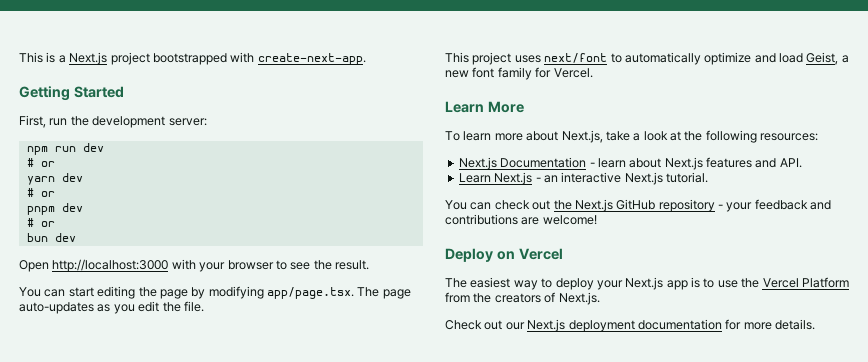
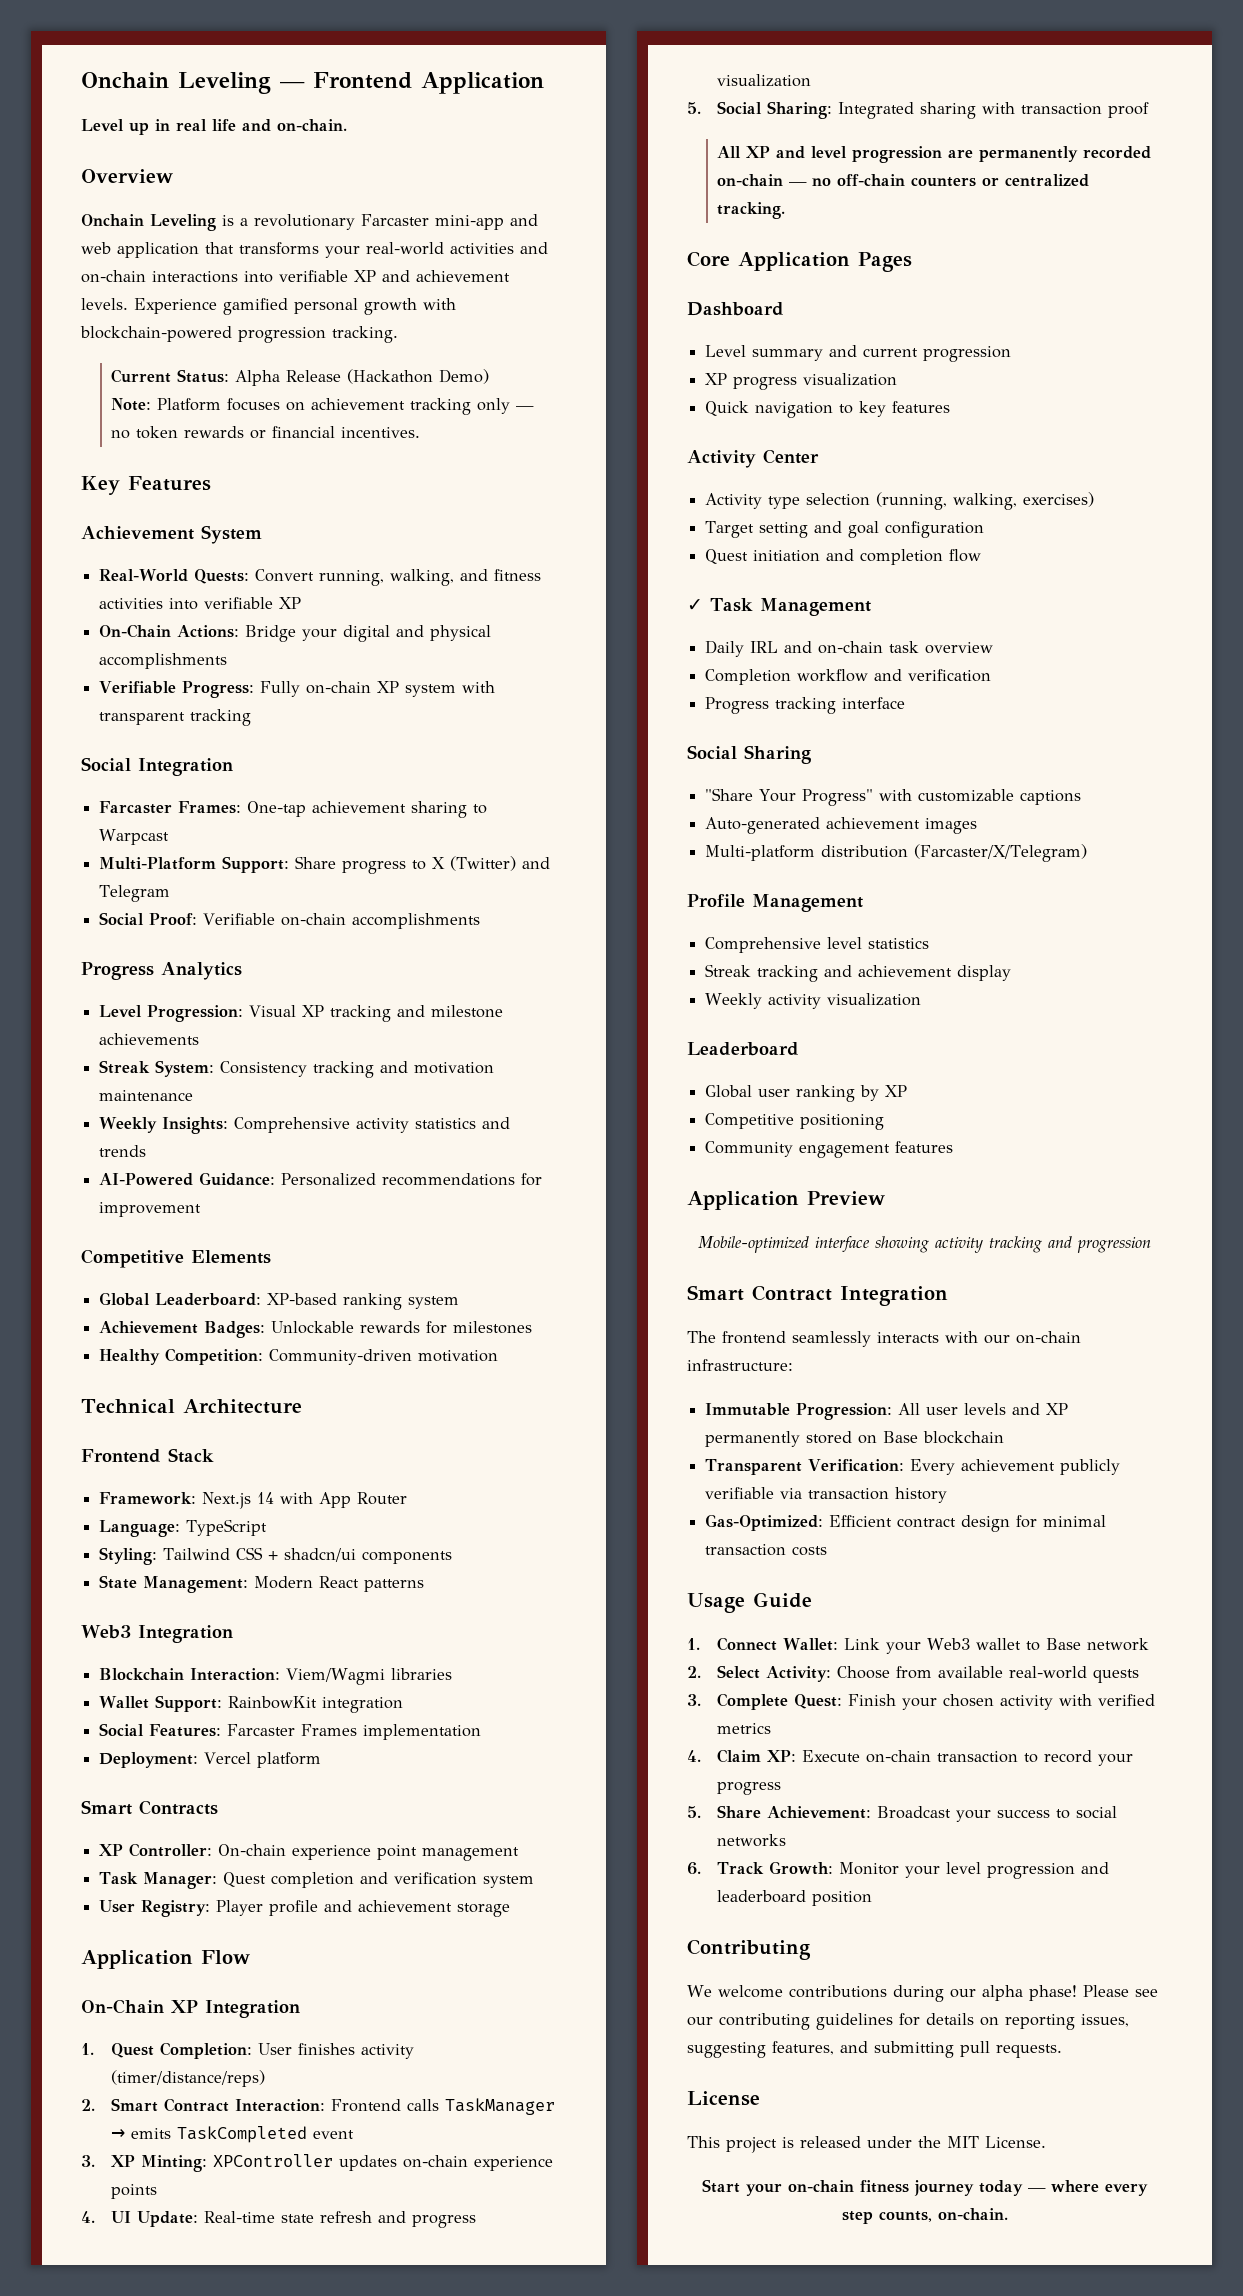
- This is a Next.js project bootstrapped with create-next-app.
- Getting Started
- First, run the development server:
- npm run dev
- # or
- yarn dev
- # or
- pnpm dev
- # or
- bun dev
- Open http://localhost:3000 with your browser to see the result.
- You can start editing the page by modifying app/page.tsx. The page auto-updates as you edit the file.
- This project uses next/font to automatically optimize and load Geist, a new font family for Vercel.
- Learn More
- To learn more about Next.js, take a look at the following resources:
- Next.js Documentation - learn about Next.js features and API.
- Learn Next.js - an interactive Next.js tutorial.
- You can check out the Next.js GitHub repository - your feedback and contributions are welcome!
- Deploy on Vercel
- The easiest way to deploy your Next.js app is to use the Vercel Platform from the creators of Next.js.
- Check out our Next.js deployment documentation for more details.
+ Onchain Leveling — Frontend Application
+ Level up in real life and on-chain.
+ Overview
+ Onchain Leveling is a revolutionary Farcaster mini-app and web application that transforms your real-world activities and on-chain interactions into verifiable XP and achievement levels. Experience gamified personal growth with blockchain-powered progression tracking.
+ Current Status: Alpha Release (Hackathon Demo)
+ Note: Platform focuses on achievement tracking only — no token rewards or financial incentives.
+ Key Features
+ Achievement System
+ Real-World Quests: Convert running, walking, and fitness activities into verifiable XP
+ On-Chain Actions: Bridge your digital and physical accomplishments
+ Verifiable Progress: Fully on-chain XP system with transparent tracking
+ Social Integration
+ Farcaster Frames: One-tap achievement sharing to Warpcast
+ Multi-Platform Support: Share progress to X (Twitter) and Telegram
+ Social Proof: Verifiable on-chain accomplishments
+ Progress Analytics
+ Level Progression: Visual XP tracking and milestone achievements
+ Streak System: Consistency tracking and motivation maintenance
+ Weekly Insights: Comprehensive activity statistics and trends
+ AI-Powered Guidance: Personalized recommendations for improvement
+ Competitive Elements
+ Global Leaderboard: XP-based ranking system
+ Achievement Badges: Unlockable rewards for milestones
+ Healthy Competition: Community-driven motivation
+ Technical Architecture
+ Frontend Stack
+ Framework: Next.js 14 with App Router
+ Language: TypeScript
+ Styling: Tailwind CSS + shadcn/ui components
+ State Management: Modern React patterns
+ Web3 Integration
+ Blockchain Interaction: Viem/Wagmi libraries
+ Wallet Support: RainbowKit integration
+ Social Features: Farcaster Frames implementation
+ Deployment: Vercel platform
+ Smart Contracts
+ XP Controller: On-chain experience point management
+ Task Manager: Quest completion and verification system
+ User Registry: Player profile and achievement storage
+ Application Flow
+ On-Chain XP Integration
+ 1. Quest Completion: User finishes activity (timer/distance/reps)
+ 2. Smart Contract Interaction: Frontend calls TaskManager → emits TaskCompleted event
+ 3. XP Minting: XPController updates on-chain experience points
+ 4. UI Update: Real-time state refresh and progress visualization
+ 5. Social Sharing: Integrated sharing with transaction proof
+ All XP and level progression are permanently recorded on-chain — no off-chain counters or centralized tracking.
+ Core Application Pages
+ Dashboard
+ Level summary and current progression
+ XP progress visualization
+ Quick navigation to key features
+ Activity Center
+ Activity type selection (running, walking, exercises)
+ Target setting and goal configuration
+ Quest initiation and completion flow
+ ✓ Task Management
+ Daily IRL and on-chain task overview
+ Completion workflow and verification
+ Progress tracking interface
+ Social Sharing
+ "Share Your Progress" with customizable captions
+ Auto-generated achievement images
+ Multi-platform distribution (Farcaster/X/Telegram)
+ Profile Management
+ Comprehensive level statistics
+ Streak tracking and achievement display
+ Weekly activity visualization
+ Leaderboard
+ Global user ranking by XP
+ Competitive positioning
+ Community engagement features
+ Application Preview
+ Mobile-optimized interface showing activity tracking and progression
+ Smart Contract Integration
+ The frontend seamlessly interacts with our on-chain infrastructure:
+ Immutable Progression: All user levels and XP permanently stored on Base blockchain
+ Transparent Verification: Every achievement publicly verifiable via transaction history
+ Gas-Optimized: Efficient contract design for minimal transaction costs
+ Usage Guide
+ 1. Connect Wallet: Link your Web3 wallet to Base network
+ 2. Select Activity: Choose from available real-world quests
+ 3. Complete Quest: Finish your chosen activity with verified metrics
+ 4. Claim XP: Execute on-chain transaction to record your progress
+ 5. Share Achievement: Broadcast your success to social networks
+ 6. Track Growth: Monitor your level progression and leaderboard position
+ Contributing
+ We welcome contributions during our alpha phase! Please see our contributing guidelines for details on reporting issues, suggesting features, and submitting pull requests.
+ License
+ This project is released under the MIT License.
+ Start your on-chain fitness journey today — where every step counts, on-chain.

